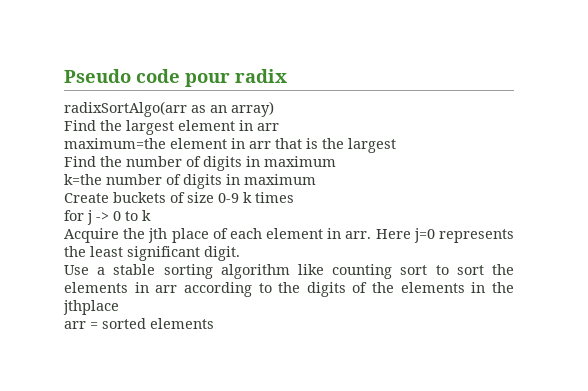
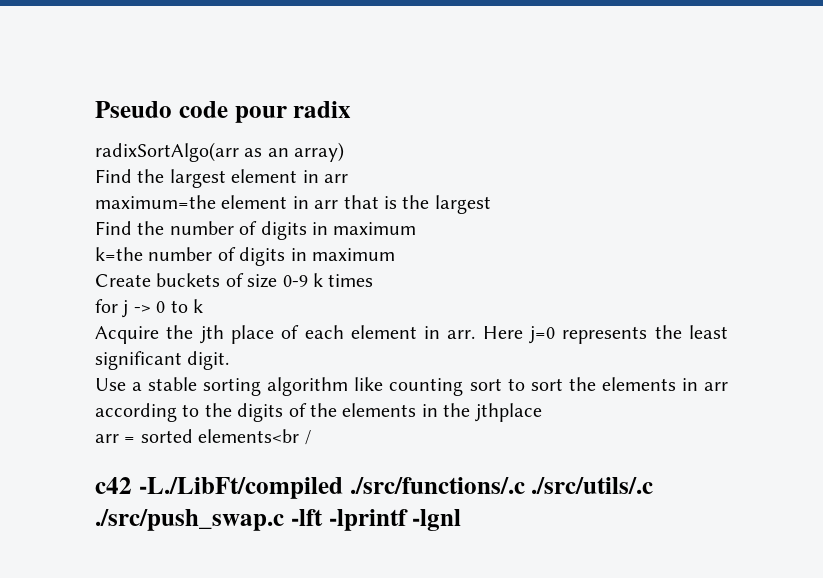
- arr = sorted elements
+ arr = sorted elements<br /
+ c42 -L./LibFt/compiled ./src/functions/.c ./src/utils/.c ./src/push_swap.c -lft -lprintf -lgnl

